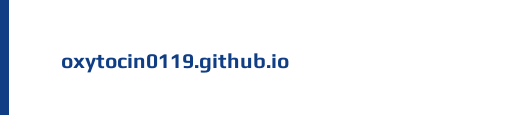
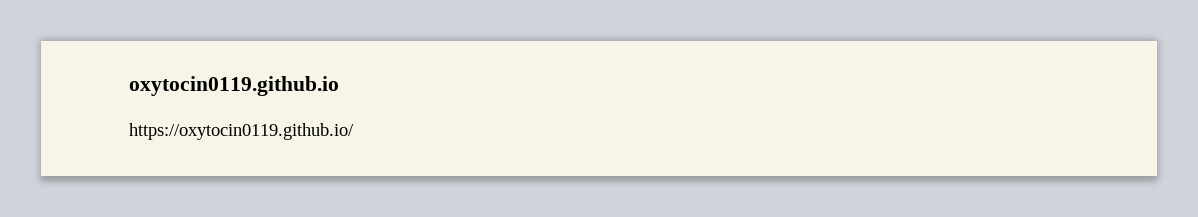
+ https://oxytocin0119.github.io/

